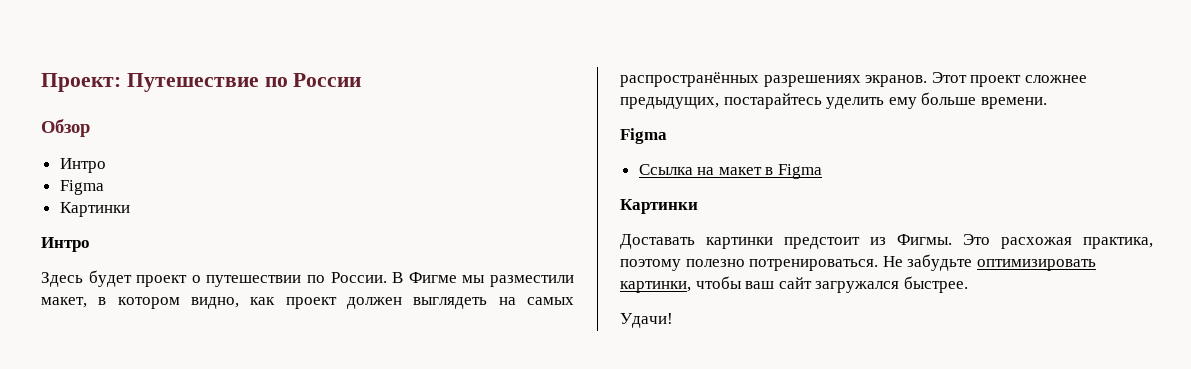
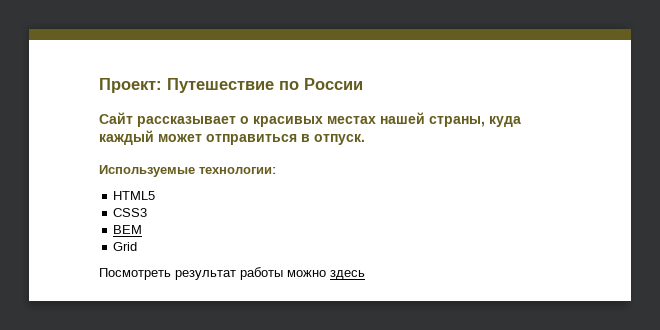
- Обзор
- Интро
- Figma
- Картинки
- Интро
- Здесь будет проект о путешествии по России. В Фигме мы разместили макет, в котором видно, как проект должен выглядеть на самых распространённых разрешениях экранов. Этот проект сложнее предыдущих, постарайтесь уделить ему больше времени.
- Figma
- Ссылка на макет в Figma
- Картинки
- Доставать картинки предстоит из Фигмы. Это расхожая практика, поэтому полезно потренироваться. Не забудьте оптимизировать картинки, чтобы ваш сайт загружался быстрее.
- Удачи!
+ Сайт рассказывает о красивых местах нашей страны, куда каждый может отправиться в отпуск.
+ Используемые технологии:
+ HTML5
+ CSS3
+ BEM
+ Grid
+ Посмотреть результат работы можно здесь

